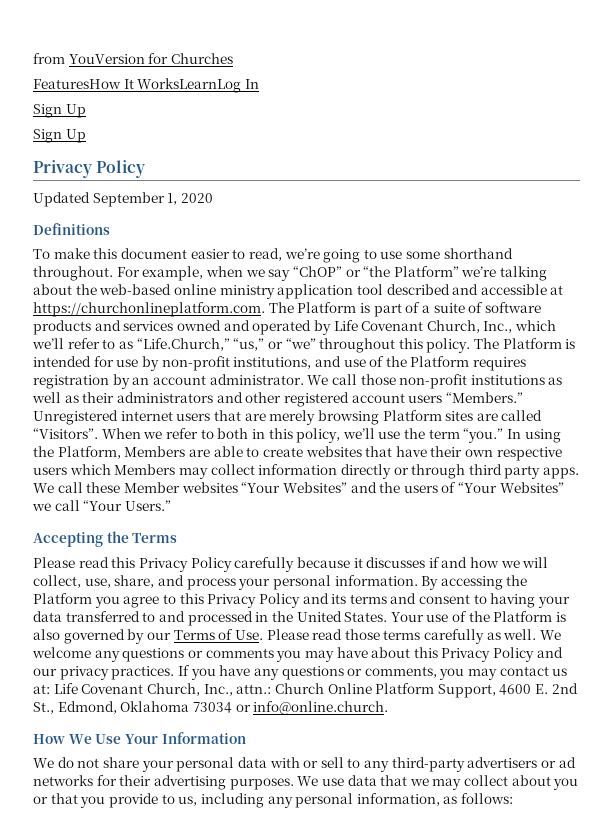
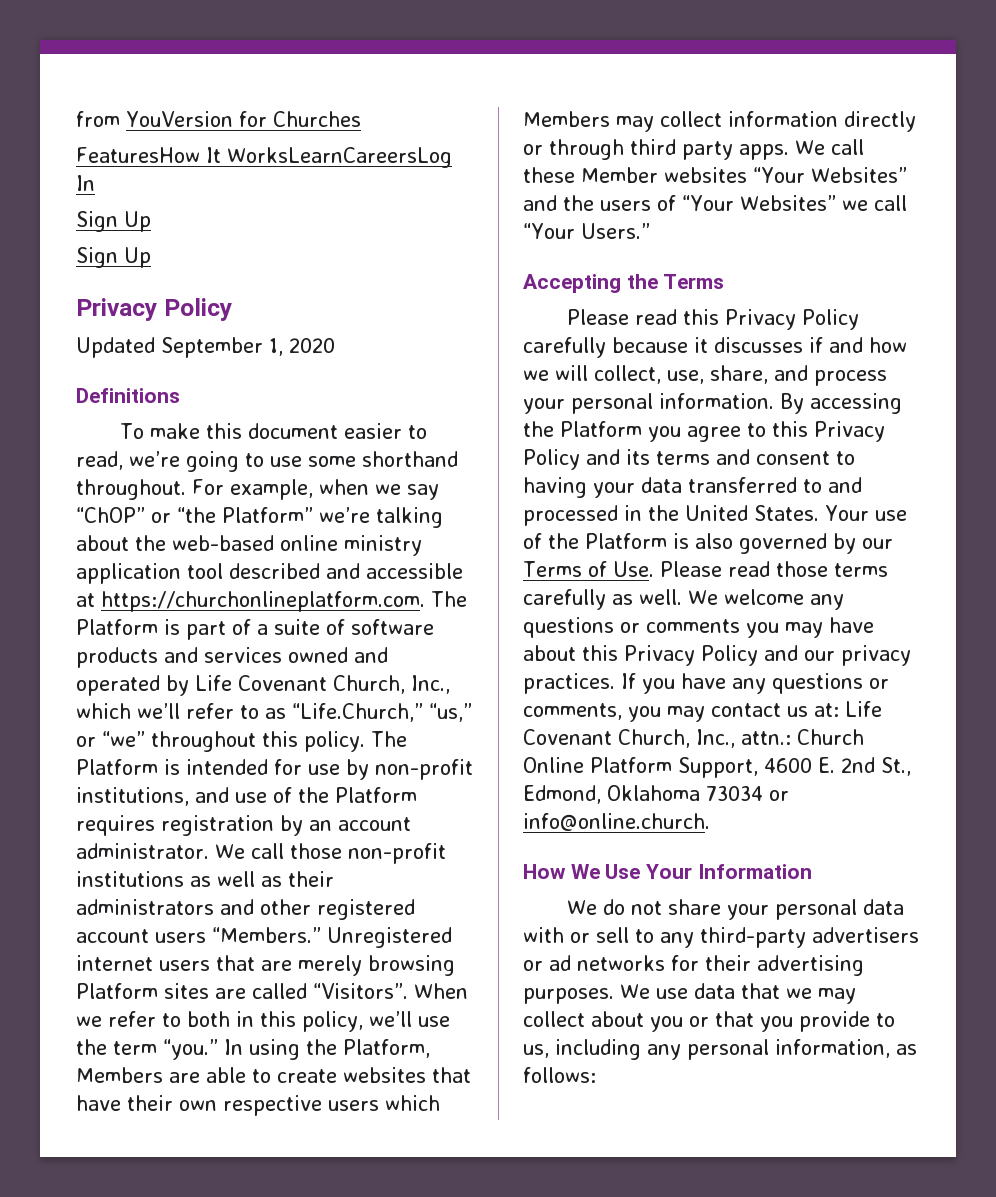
- FeaturesHow It WorksLearnLog In
+ FeaturesHow It WorksLearnCareersLog In

